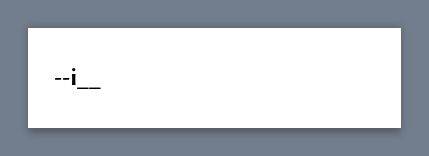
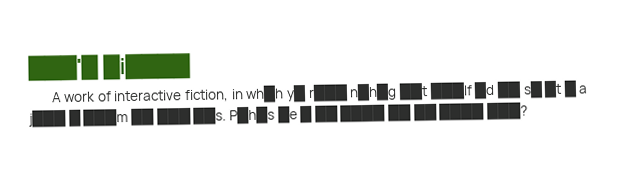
- --i__
+ ███'█ █i████
+ A work of interactive fiction, in wh█h y█ r███ n█h█g ██t ███lf █d ██ s█ █t █ a j███ █ ███m ██ ███ ██s. P█h█s █e █ ██ ████ ██ ██ ████ ███?

